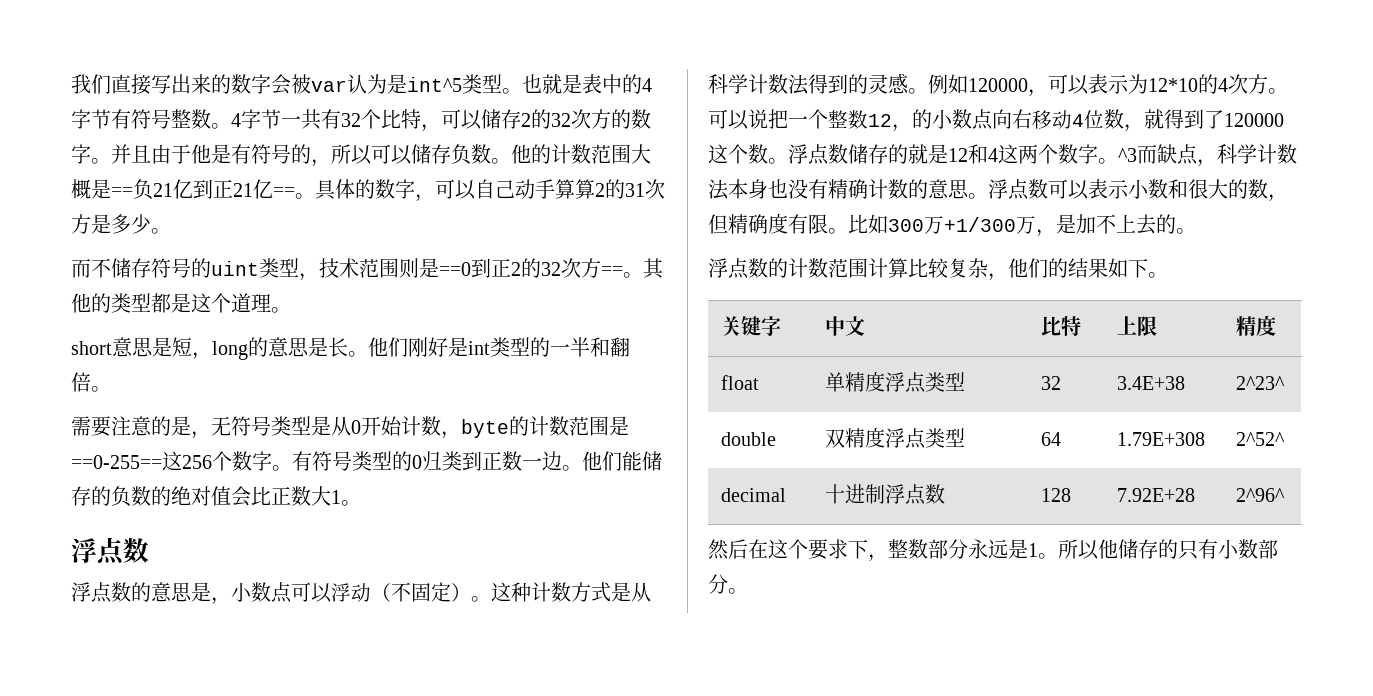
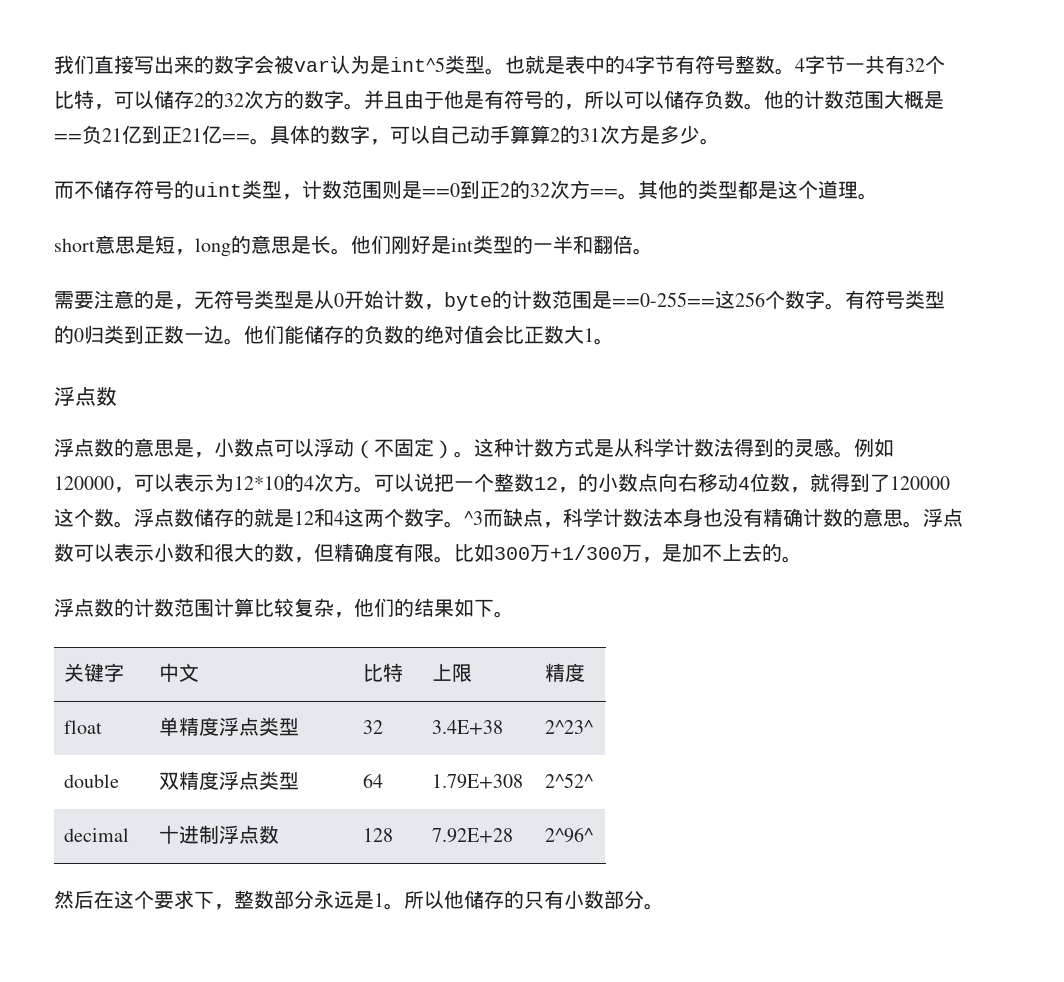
- 而不储存符号的uint类型，技术范围则是==0到正2的32次方==。
+ 而不储存符号的uint类型，计数范围则是==0到正2的32次方==。

